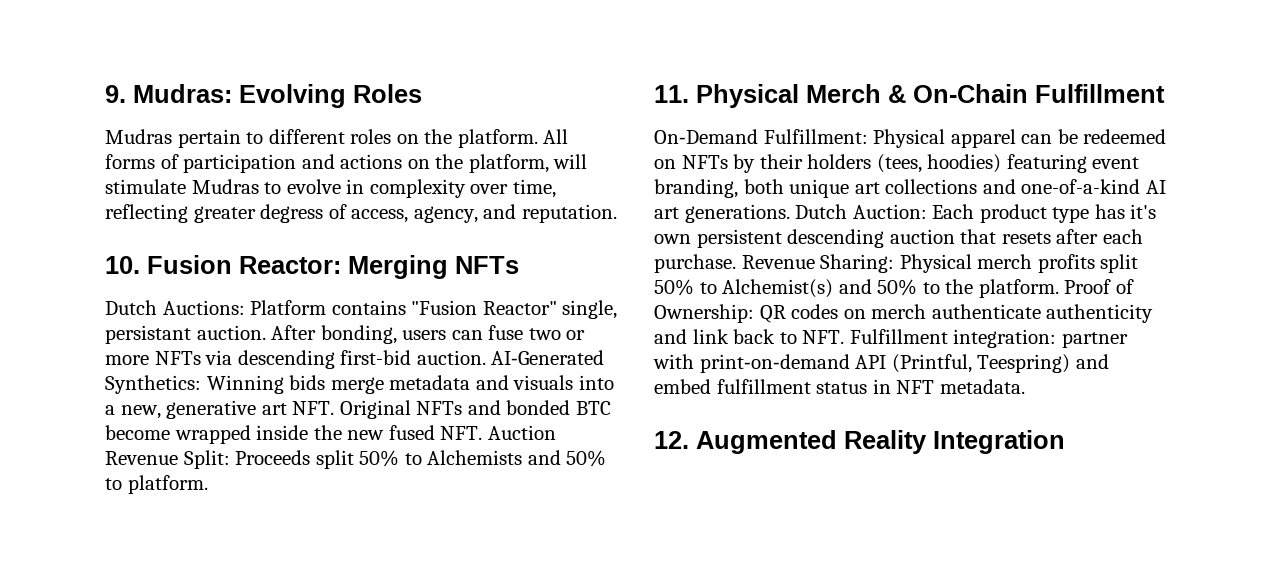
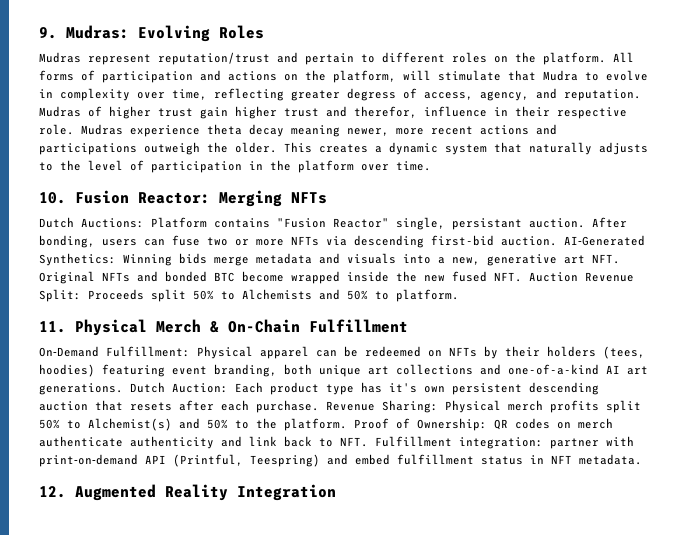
- Mudras pertain to different roles on the platform.
+ Mudras represent reputation/trust and pertain to different roles on the platform.
- All forms of participation and actions on the platform, will stimulate Mudras to evolve in complexity over time, reflecting greater degress of access, agency, and reputation.
+ All forms of participation and actions on the platform, will stimulate that Mudra to evolve in complexity over time, reflecting greater degress of access, agency, and reputation. Mudras of higher trust gain higher trust and therefor, influence in their respective role. Mudras experience theta decay meaning newer, more recent actions and participations outweigh the older. This creates a dynamic system that naturally adjusts to the level of participation in the platform over time.

